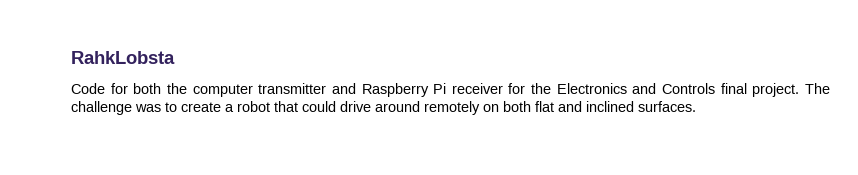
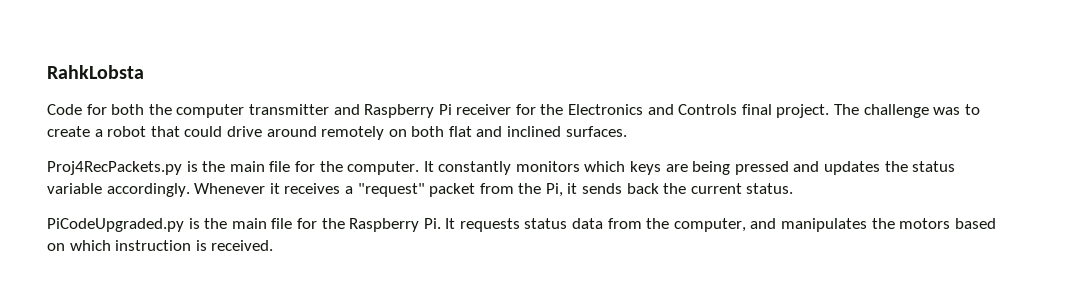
+ Proj4RecPackets.py is the main file for the computer. It constantly monitors which keys are being pressed and updates the status variable accordingly. Whenever it receives a "request" packet from the Pi, it sends back the current status.
+ PiCodeUpgraded.py is the main file for the Raspberry Pi. It requests status data from the computer, and manipulates the motors based on which instruction is received.

